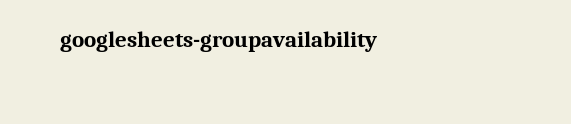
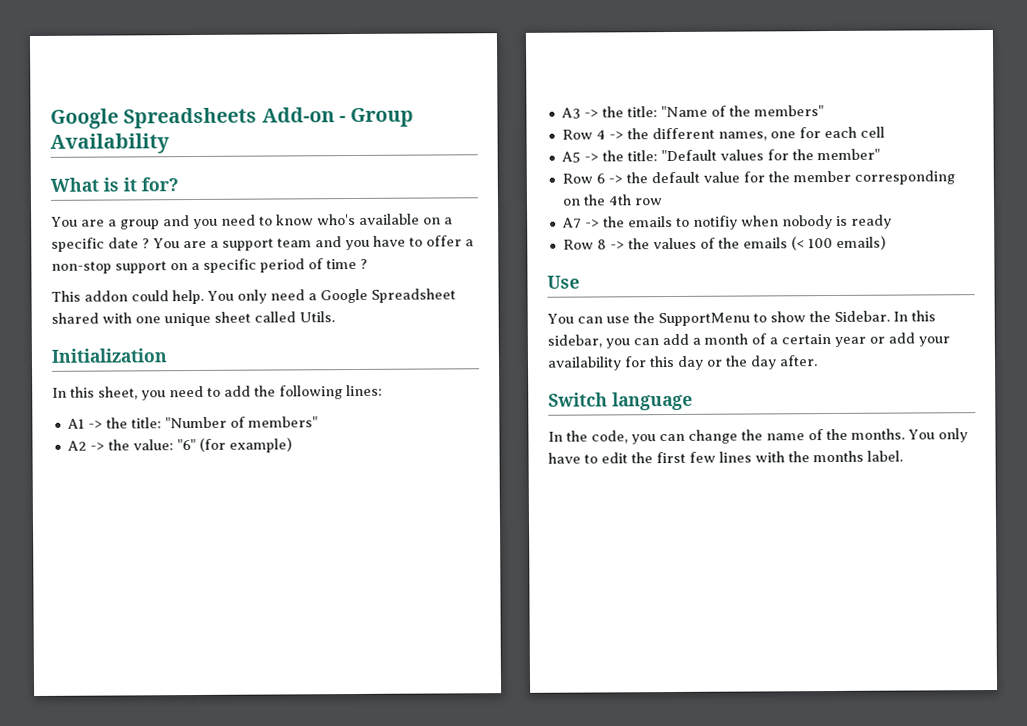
- googlesheets-groupavailability
+ Google Spreadsheets Add-on - Group Availability
+ What is it for?
+ You are a group and you need to know who's available on a specific date ? You are a support team and you have to offer a non-stop support on a specific period of time ?
+ This addon could help. You only need a Google Spreadsheet shared with one unique sheet called Utils.
+ Initialization
+ In this sheet, you need to add the following lines:
+ A1 -> the title: "Number of members"
+ A2 -> the value: "6" (for example)
+ A3 -> the title: "Name of the members"
+ Row 4 -> the different names, one for each cell
+ A5 -> the title: "Default values for the member"
+ Row 6 -> the default value for the member corresponding on the 4th row
+ A7 -> the emails to notifiy when nobody is ready
+ Row 8 -> the values of the emails (< 100 emails)
+ Use
+ You can use the SupportMenu to show the Sidebar. In this sidebar, you can add a month of a certain year or add your availability for this day or the day after.
+ Switch language
+ In the code, you can change the name of the months. You only have to edit the first few lines with the months label.

